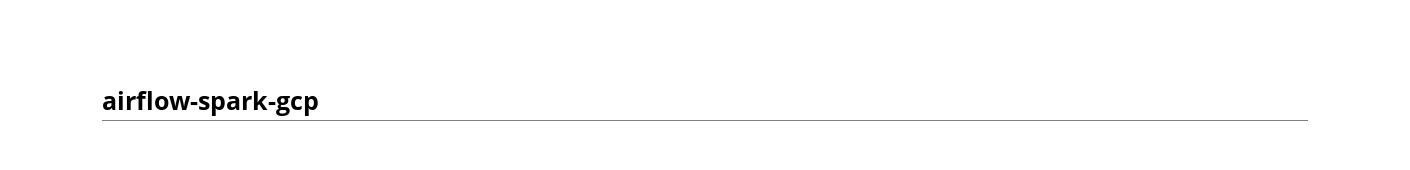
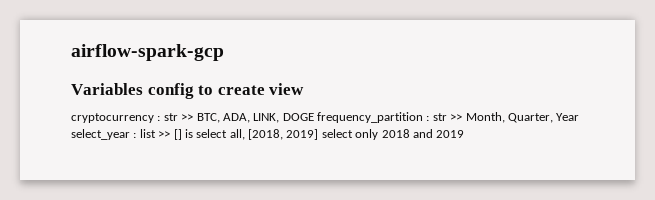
+ Variables config to create view
+ cryptocurrency : str >> BTC, ADA, LINK, DOGE frequency_partition : str >> Month, Quarter, Year select_year : list >> [] is select all, [2018, 2019] select only 2018 and 2019

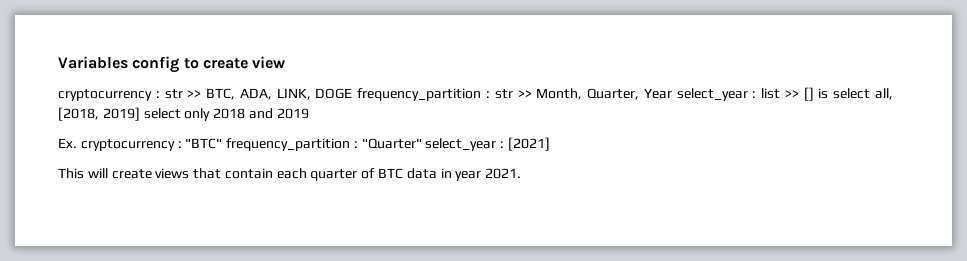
- airflow-spark-gcp
+ Ex. cryptocurrency : "BTC" frequency_partition : "Quarter" select_year : [2021]
+ This will create views that contain each quarter of BTC data in year 2021.

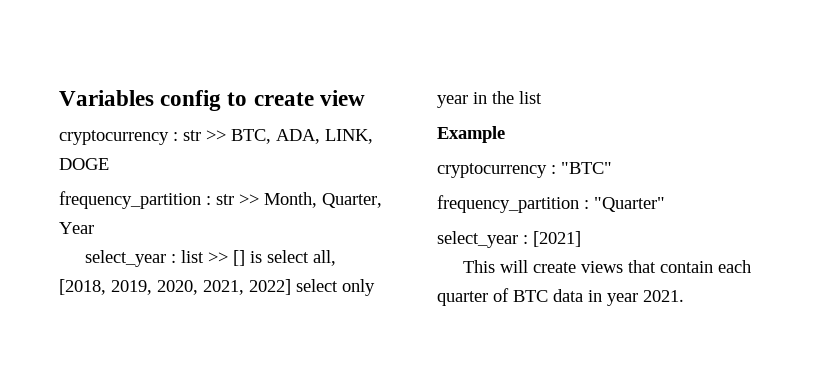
- cryptocurrency : str >> BTC, ADA, LINK, DOGE frequency_partition : str >> Month, Quarter, Year select_year : list >> [] is select all, [2018, 2019] select only 2018 and 2019
- Ex. cryptocurrency : "BTC" frequency_partition : "Quarter" select_year : [2021]
+ cryptocurrency : str >> BTC, ADA, LINK, DOGE
+ frequency_partition : str >> Month, Quarter, Year
+ select_year : list >> [] is select all, [2018, 2019, 2020, 2021, 2022] select only year in the list
+ Example
+ cryptocurrency : "BTC"
+ frequency_partition : "Quarter"
+ select_year : [2021]

